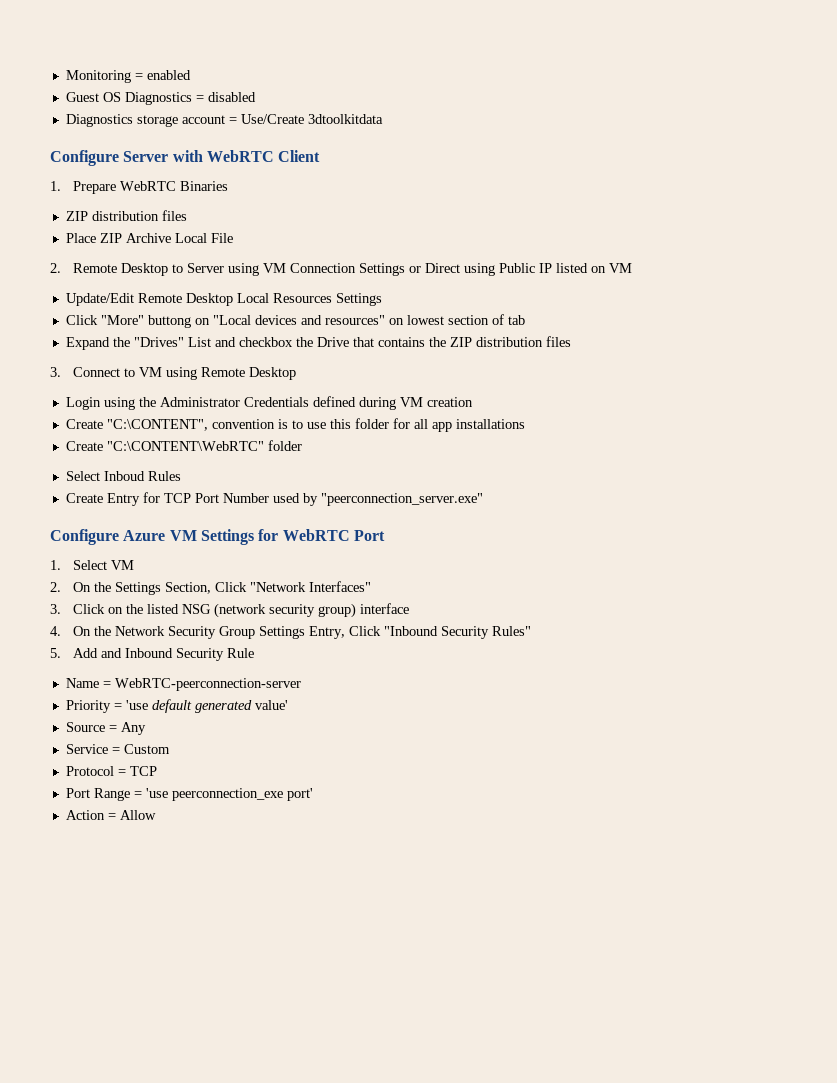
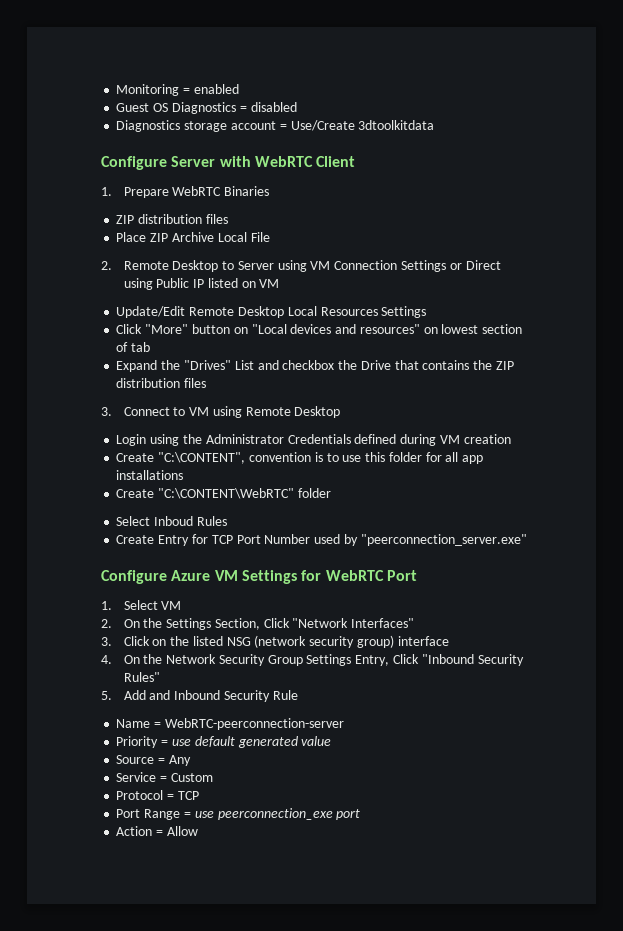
- Click "More" buttong on "Local devices and resources" on lowest section of tab
+ Click "More" button on "Local devices and resources" on lowest section of tab
- Priority = 'use default generated value'
+ Priority = use default generated value
- Port Range = 'use peerconnection_exe port'
+ Port Range = use peerconnection_exe port

